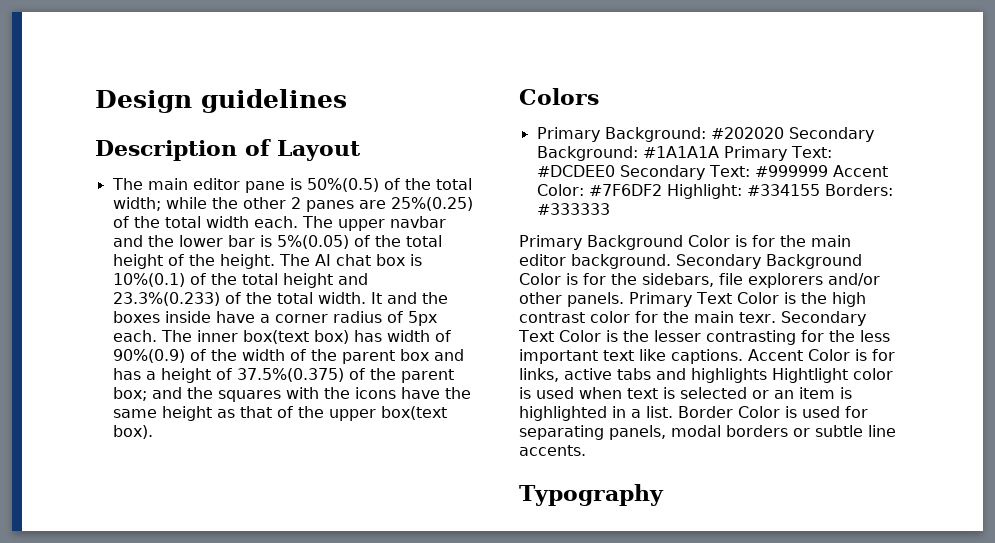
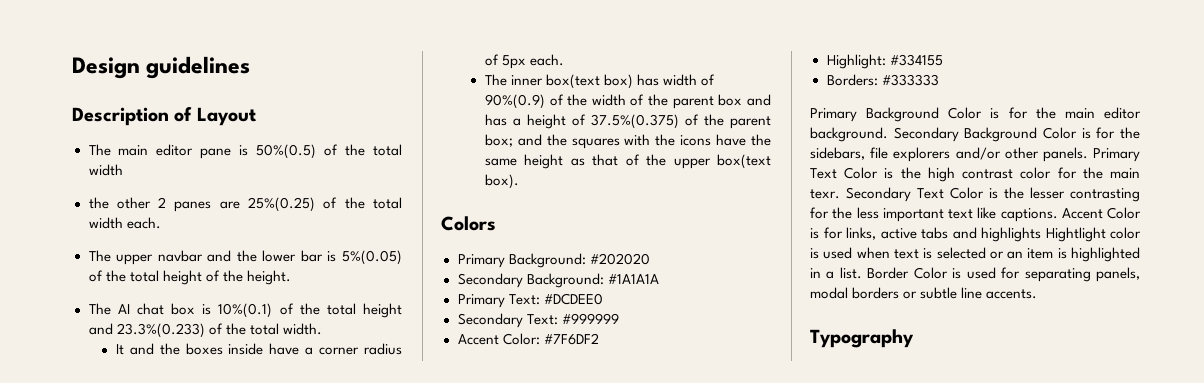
- The main editor pane is 50%(0.5) of the total width; while the other 2 panes are 25%(0.25) of the total width each. The upper navbar and the lower bar is 5%(0.05) of the total height of the height. The AI chat box is 10%(0.1) of the total height and 23.3%(0.233) of the total width. It and the boxes inside have a corner radius of 5px each. The inner box(text box) has width of 90%(0.9) of the width of the parent box and has a height of 37.5%(0.375) of the parent box;
+ The main editor pane is 50%(0.5) of the total width
+ the other 2 panes are 25%(0.25) of the total width each.
+ The upper navbar and the lower bar is 5%(0.05) of the total height of the height.
+ The AI chat box is 10%(0.1) of the total height and 23.3%(0.233) of the total width.
+ It and the boxes inside have a corner radius of 5px each.
+ The inner box(text box) has width of 90%(0.9) of the width of the parent box and has a height of 37.5%(0.375) of the parent box;
- Primary Background: #202020 Secondary Background: #1A1A1A Primary Text: #DCDEE0 Secondary Text: #999999 Accent Color: #7F6DF2 Highlight: #334155 Borders: #333333
+ Primary Background: #202020
+ Secondary Background: #1A1A1A
+ Primary Text: #DCDEE0
+ Secondary Text: #999999
+ Accent Color: #7F6DF2
+ Highlight: #334155
+ Borders: #333333

